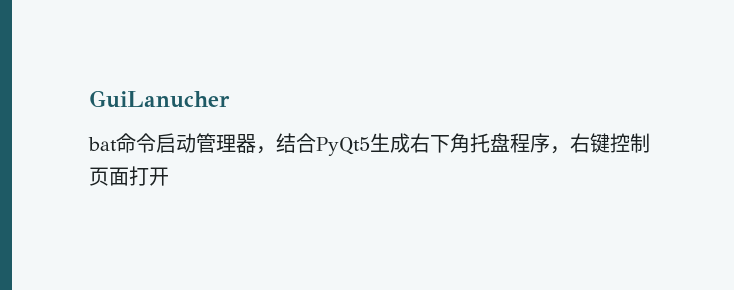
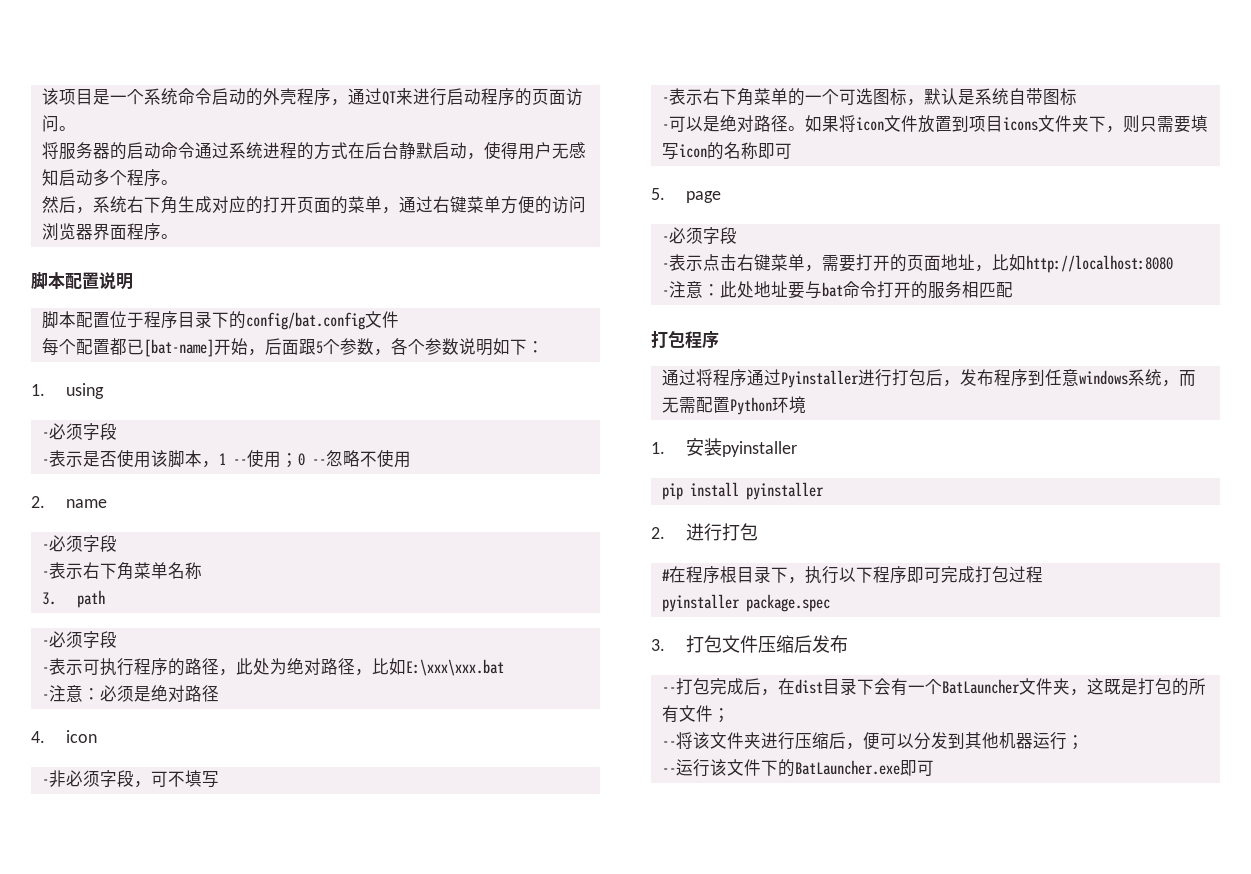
- GuiLanucher
- bat命令启动管理器，结合PyQt5生成右下角托盘程序，右键控制页面打开
+ 该项目是一个系统命令启动的外壳程序，通过QT来进行启动程序的页面访问。
+ 将服务器的启动命令通过系统进程的方式在后台静默启动，使得用户无感知启动多个程序。
+ 然后，系统右下角生成对应的打开页面的菜单，通过右键菜单方便的访问浏览器界面程序。
+ 脚本配置说明
+ 脚本配置位于程序目录下的config/bat.config文件
+ 每个配置都已[bat-name]开始，后面跟5个参数，各个参数说明如下：
+ 1. using
+ -必须字段
+ -表示是否使用该脚本，1 --使用；0 --忽略不使用
+ 2. name
+ -必须字段
+ -表示右下角菜单名称
+ 3. path
+ -必须字段
+ -表示可执行程序的路径，此处为绝对路径，比如E:\xxx\xxx.bat
+ -注意：必须是绝对路径
+ 4. icon
+ -非必须字段，可不填写
+ -表示右下角菜单的一个可选图标，默认是系统自带图标
+ -可以是绝对路径。如果将icon文件放置到项目icons文件夹下，则只需要填写icon的名称即可
+ 5. page
+ -必须字段
+ -表示点击右键菜单，需要打开的页面地址，比如http://localhost:8080
+ -注意：此处地址要与bat命令打开的服务相匹配
+ 打包程序
+ 通过将程序通过Pyinstaller进行打包后，发布程序到任意windows系统，而无需配置Python环境
+ 1.安装pyinstaller
+ pip install pyinstaller
+ 2.进行打包
+ #在程序根目录下，执行以下程序即可完成打包过程
+ pyinstaller package.spec
+ 3.打包文件压缩后发布
+ --打包完成后，在dist目录下会有一个BatLauncher文件夹，这既是打包的所有文件；
+ --将该文件夹进行压缩后，便可以分发到其他机器运行；
+ --运行该文件下的BatLauncher.exe即可

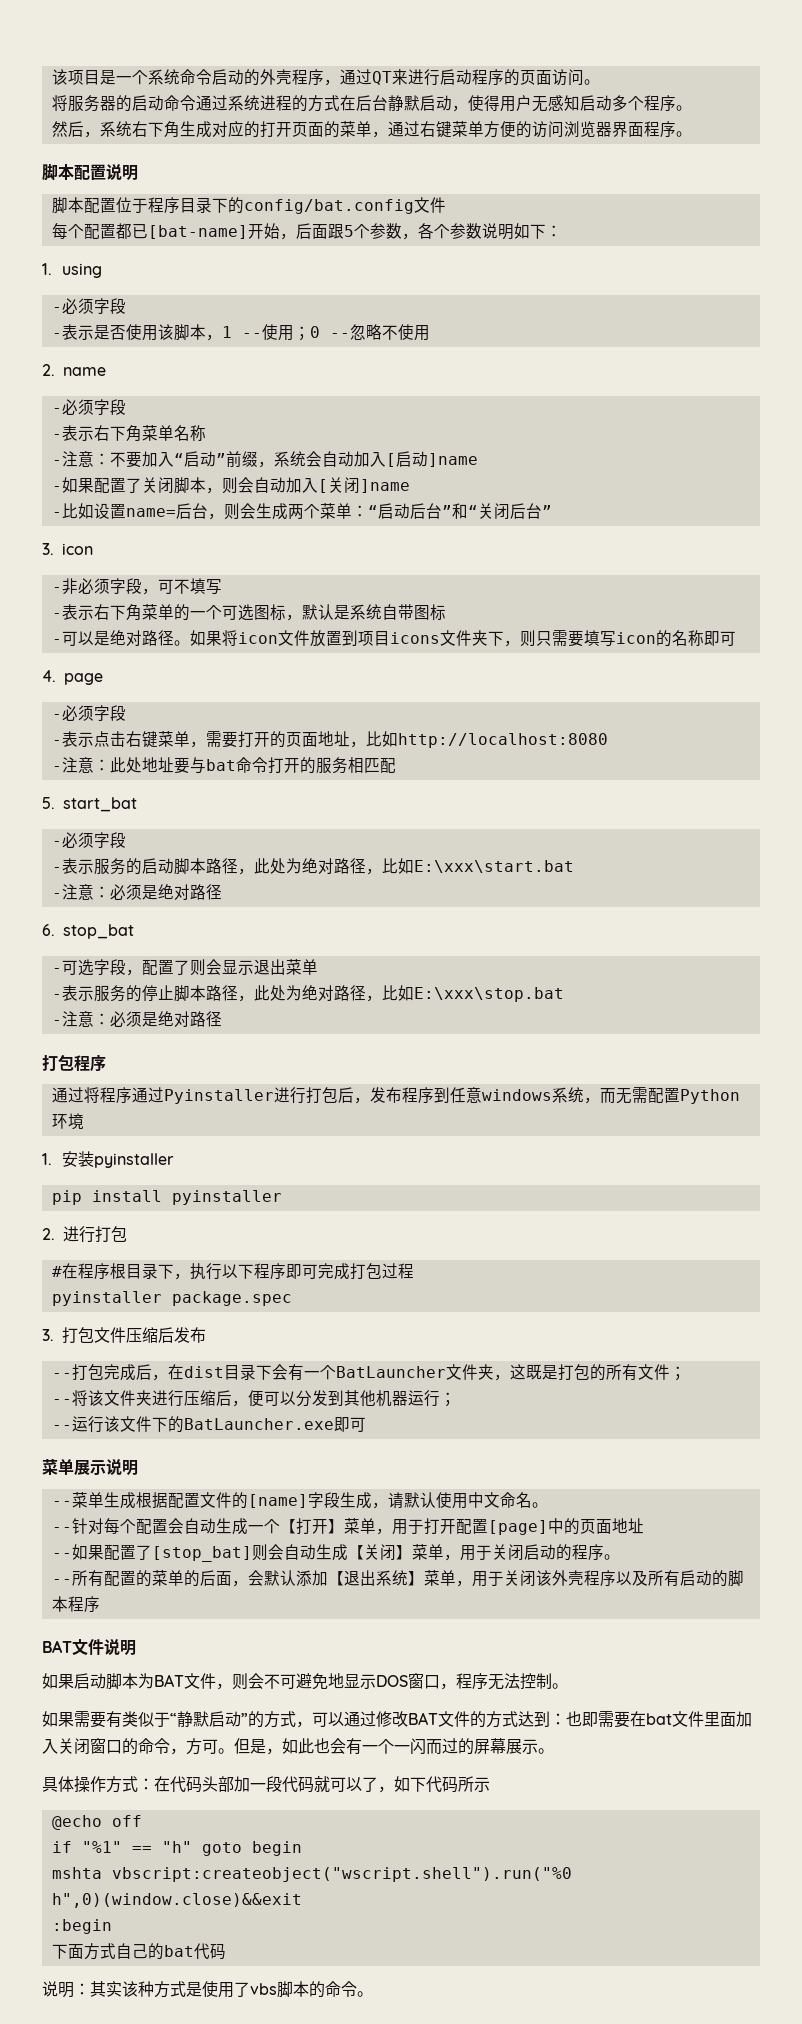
- 3. path
- -必须字段
- -表示可执行程序的路径，此处为绝对路径，比如E:\xxx\xxx.bat
- -注意：必须是绝对路径
- 4. icon
+ -注意：不要加入“启动”前缀，系统会自动加入[启动]name
+ -如果配置了关闭脚本，则会自动加入[关闭]name
+ -比如设置name=后台，则会生成两个菜单：“启动后台”和“关闭后台”
+ 3. icon
- 5. page
+ 4. page
+ 5. start_bat
+ -必须字段
+ -表示服务的启动脚本路径，此处为绝对路径，比如E:\xxx\start.bat
+ -注意：必须是绝对路径
+ 6. stop_bat
+ -可选字段，配置了则会显示退出菜单
+ -表示服务的停止脚本路径，此处为绝对路径，比如E:\xxx\stop.bat
+ -注意：必须是绝对路径
+ 菜单展示说明
+ --菜单生成根据配置文件的[name]字段生成，请默认使用中文命名。
+ --针对每个配置会自动生成一个【打开】菜单，用于打开配置[page]中的页面地址
+ --如果配置了[stop_bat]则会自动生成【关闭】菜单，用于关闭启动的程序。
+ --所有配置的菜单的后面，会默认添加【退出系统】菜单，用于关闭该外壳程序以及所有启动的脚本程序
+ BAT文件说明
+ 如果启动脚本为BAT文件，则会不可避免地显示DOS窗口，程序无法控制。
+ 如果需要有类似于“静默启动”的方式，可以通过修改BAT文件的方式达到：也即需要在bat文件里面加入关闭窗口的命令，方可。但是，如此也会有一个一闪而过的屏幕展示。
+ 具体操作方式：在代码头部加一段代码就可以了，如下代码所示
+ @echo off
+ if "%1" == "h" goto begin
+ mshta vbscript:createobject("wscript.shell").run("%0 h",0)(window.close)&&exit
+ :begin
+ 下面方式自己的bat代码
+ 说明：其实该种方式是使用了vbs脚本的命令。

